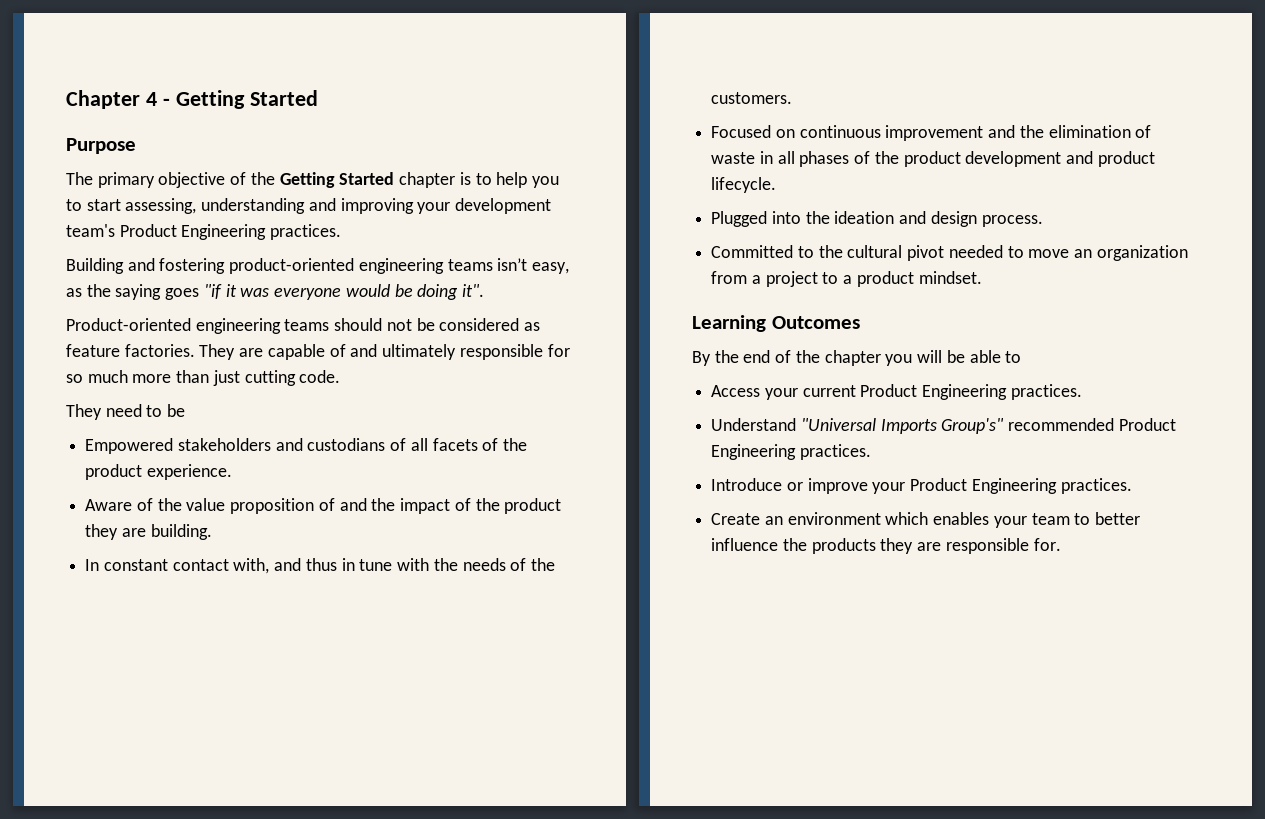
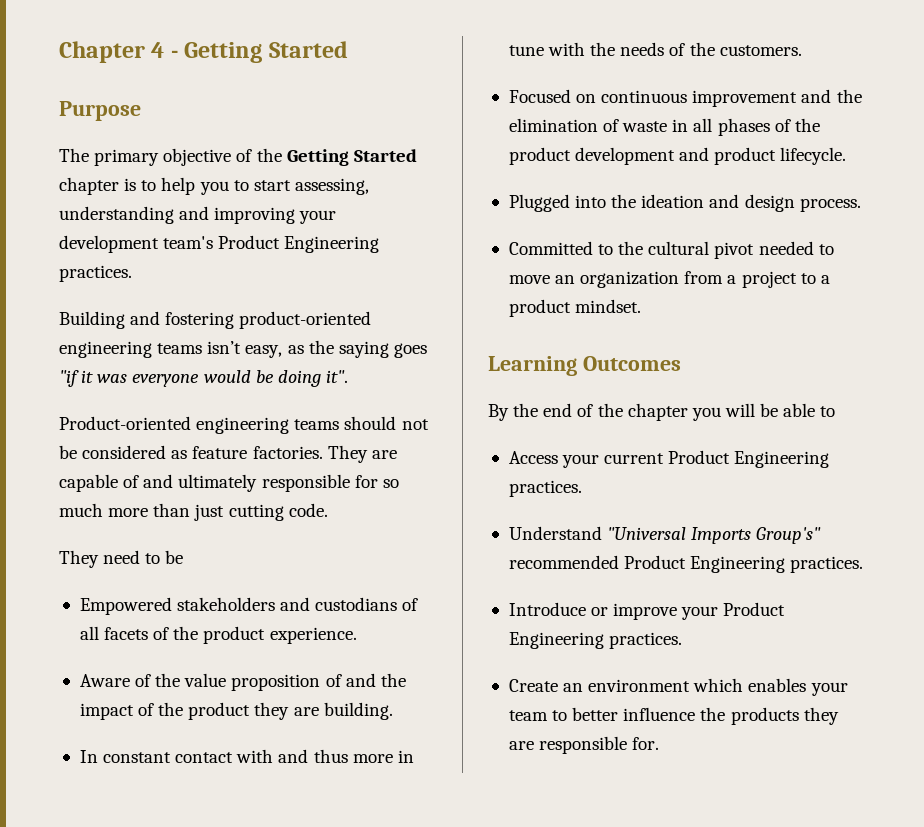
- In constant contact with, and thus in tune with the needs of the customers.
+ In constant contact with and thus more in tune with the needs of the customers.

